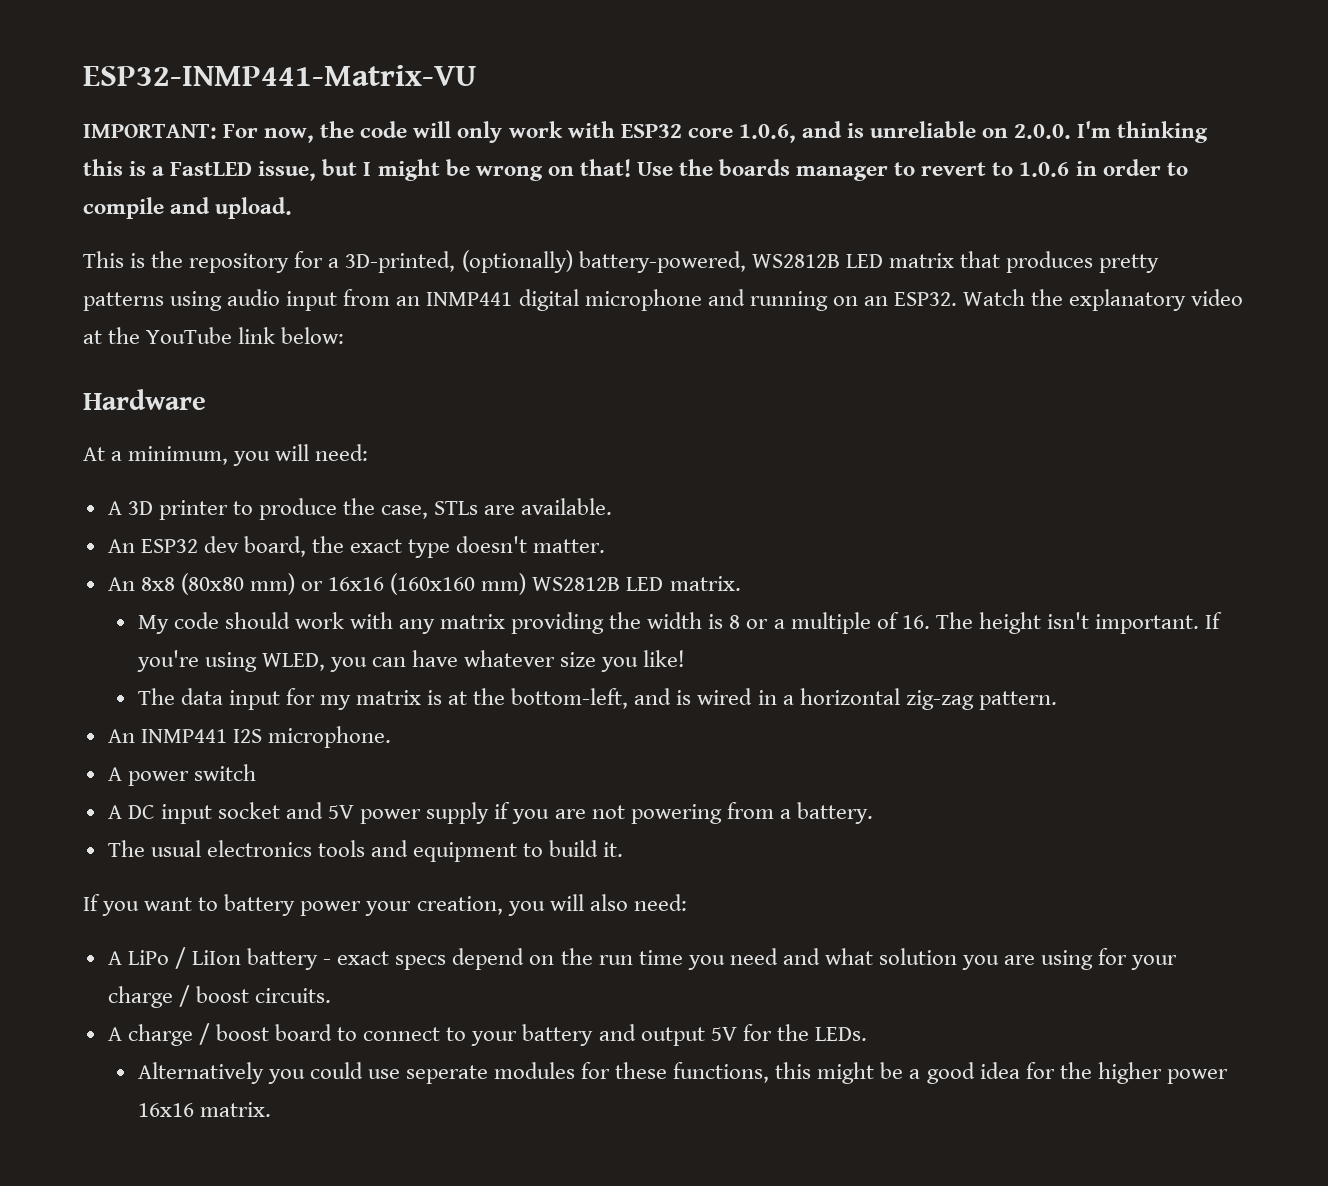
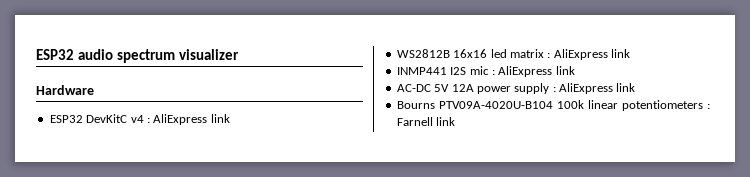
- ESP32-INMP441-Matrix-VU
- IMPORTANT: For now, the code will only work with ESP32 core 1.0.6, and is unreliable on 2.0.0. I'm thinking this is a FastLED issue, but I might be wrong on that! Use the boards manager to revert to 1.0.6 in order to compile and upload.
- This is the repository for a 3D-printed, (optionally) battery-powered, WS2812B LED matrix that produces pretty patterns using audio input from an INMP441 digital microphone and running on an ESP32. Watch the explanatory video at the YouTube link below:
+ ESP32 audio spectrum visualizer
  Hardware
- At a minimum, you will need:
- A 3D printer to produce the case, STLs are available.
- An ESP32 dev board, the exact type doesn't matter.
- An 8x8 (80x80 mm) or 16x16 (160x160 mm) WS2812B LED matrix.
- My code should work with any matrix providing the width is 8 or a multiple of 16. The height isn't important. If you're using WLED, you can have whatever size you like!
- The data input for my matrix is at the bottom-left, and is wired in a horizontal zig-zag pattern.
- An INMP441 I2S microphone.
- A power switch
- A DC input socket and 5V power supply if you are not powering from a battery.
- The usual electronics tools and equipment to build it.
- If you want to battery power your creation, you will also need:
- A LiPo / LiIon battery - exact specs depend on the run time you need and what solution you are using for your charge / boost circuits.
- A charge / boost board to connect to your battery and output 5V for the LEDs.
- Alternatively you could use seperate modules for these functions, this might be a good idea for the higher power 16x16 matrix.
+ ESP32 DevKitC v4 : AliExpress link
+ WS2812B 16x16 led matrix : AliExpress link
+ INMP441 I2S mic : AliExpress link
+ AC-DC 5V 12A power supply : AliExpress link
+ Bourns PTV09A-4020U-B104 100k linear potentiometers : Farnell link

